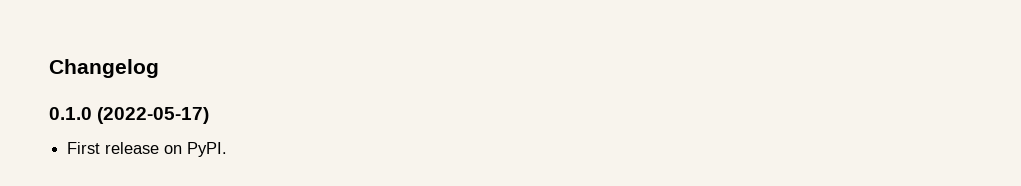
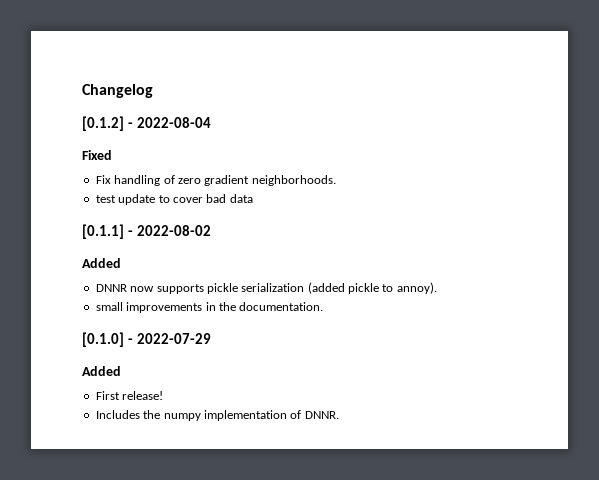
- 0.1.0 (2022-05-17)
- First release on PyPI.
+ [0.1.2] - 2022-08-04
+ Fixed
+ Fix handling of zero gradient neighborhoods.
+ test update to cover bad data
+ [0.1.1] - 2022-08-02
+ Added
+ DNNR now supports pickle serialization (added pickle to annoy).
+ small improvements in the documentation.
+ [0.1.0] - 2022-07-29
+ Added
+ First release!
+ Includes the numpy implementation of DNNR.

